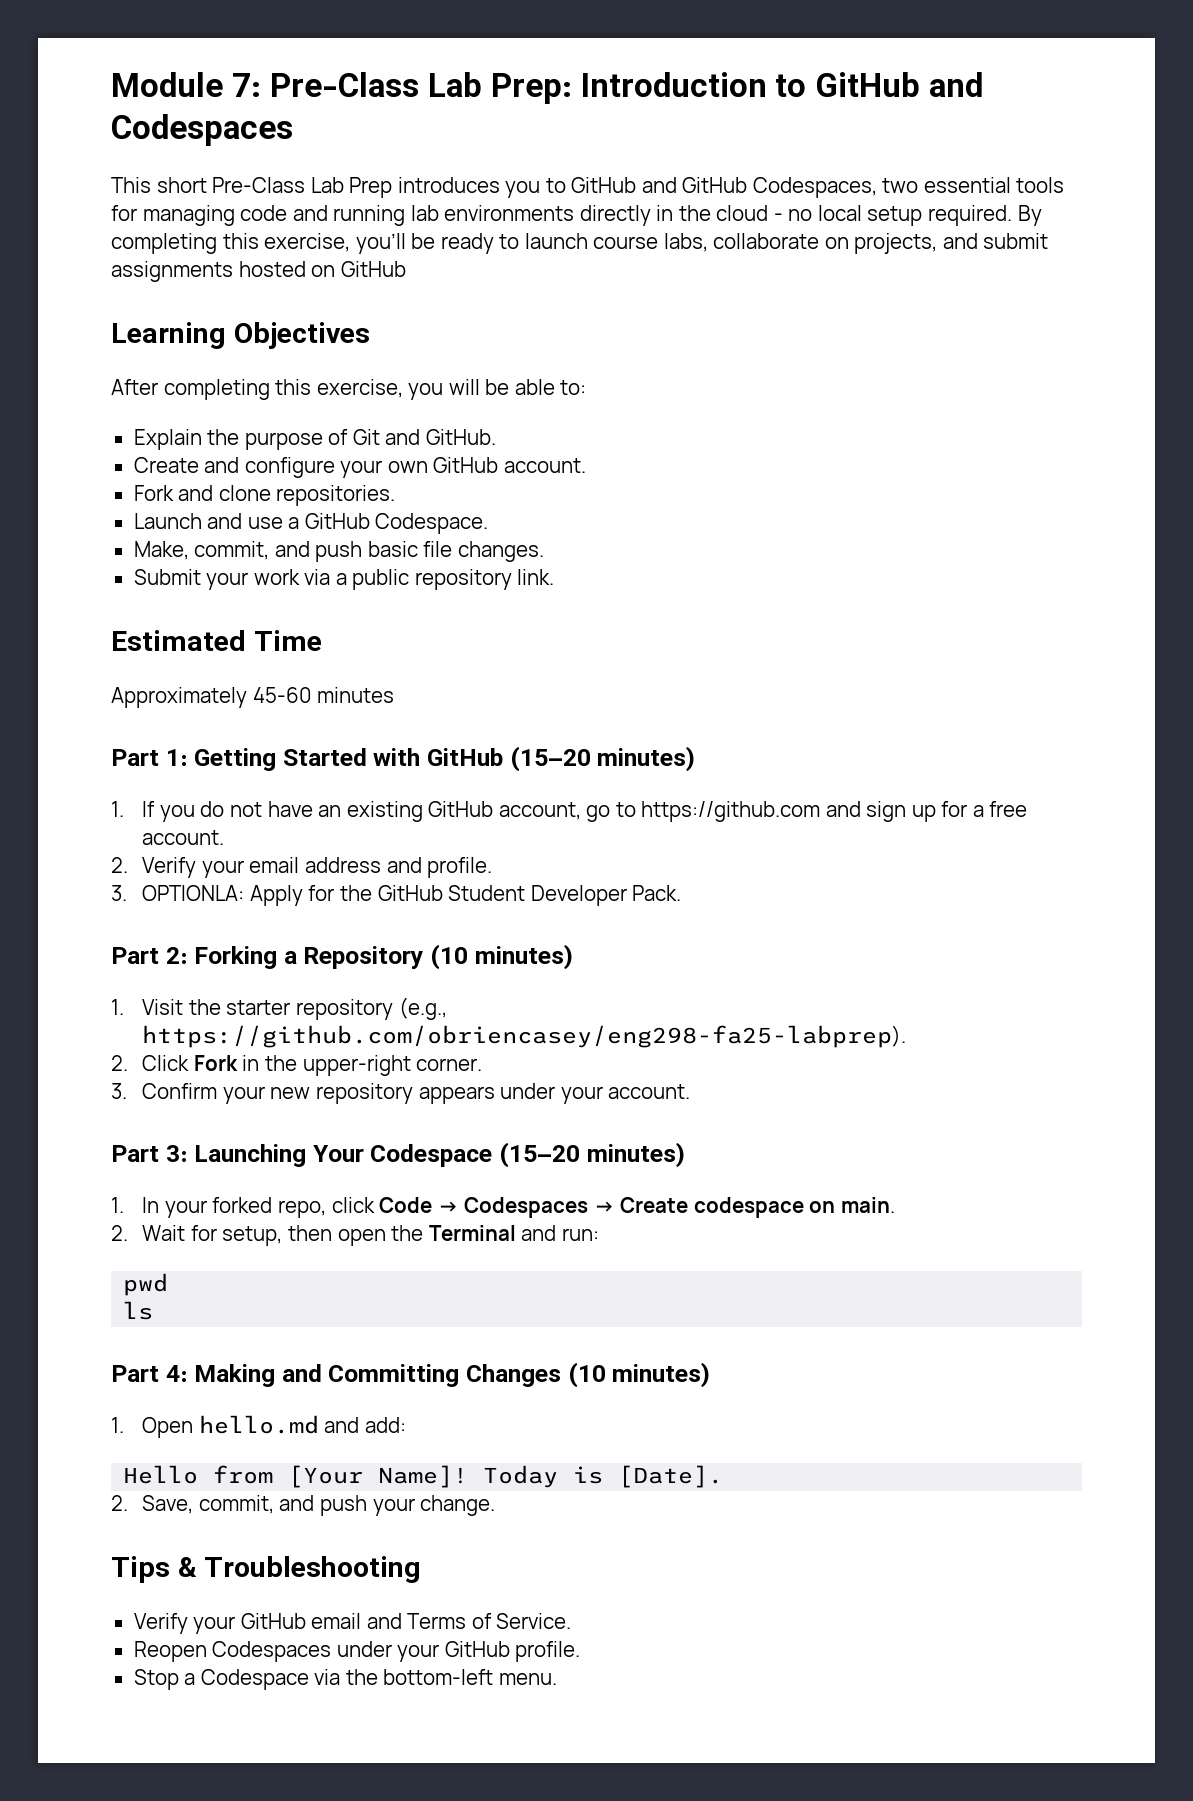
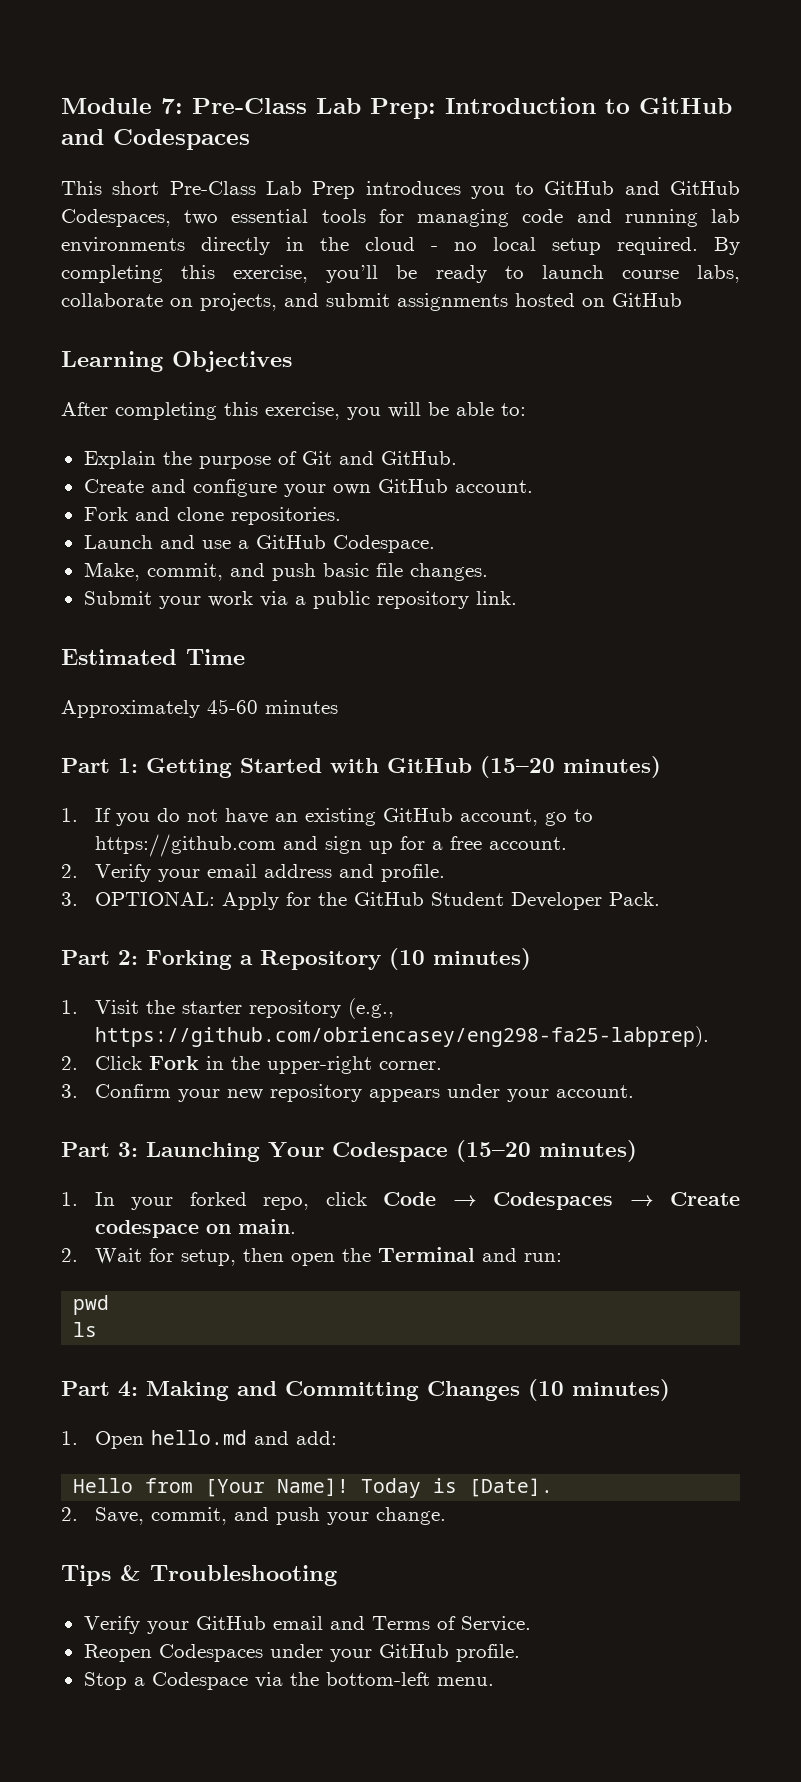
- 3. OPTIONLA: Apply for the GitHub Student Developer Pack.
+ 3. OPTIONAL: Apply for the GitHub Student Developer Pack.

